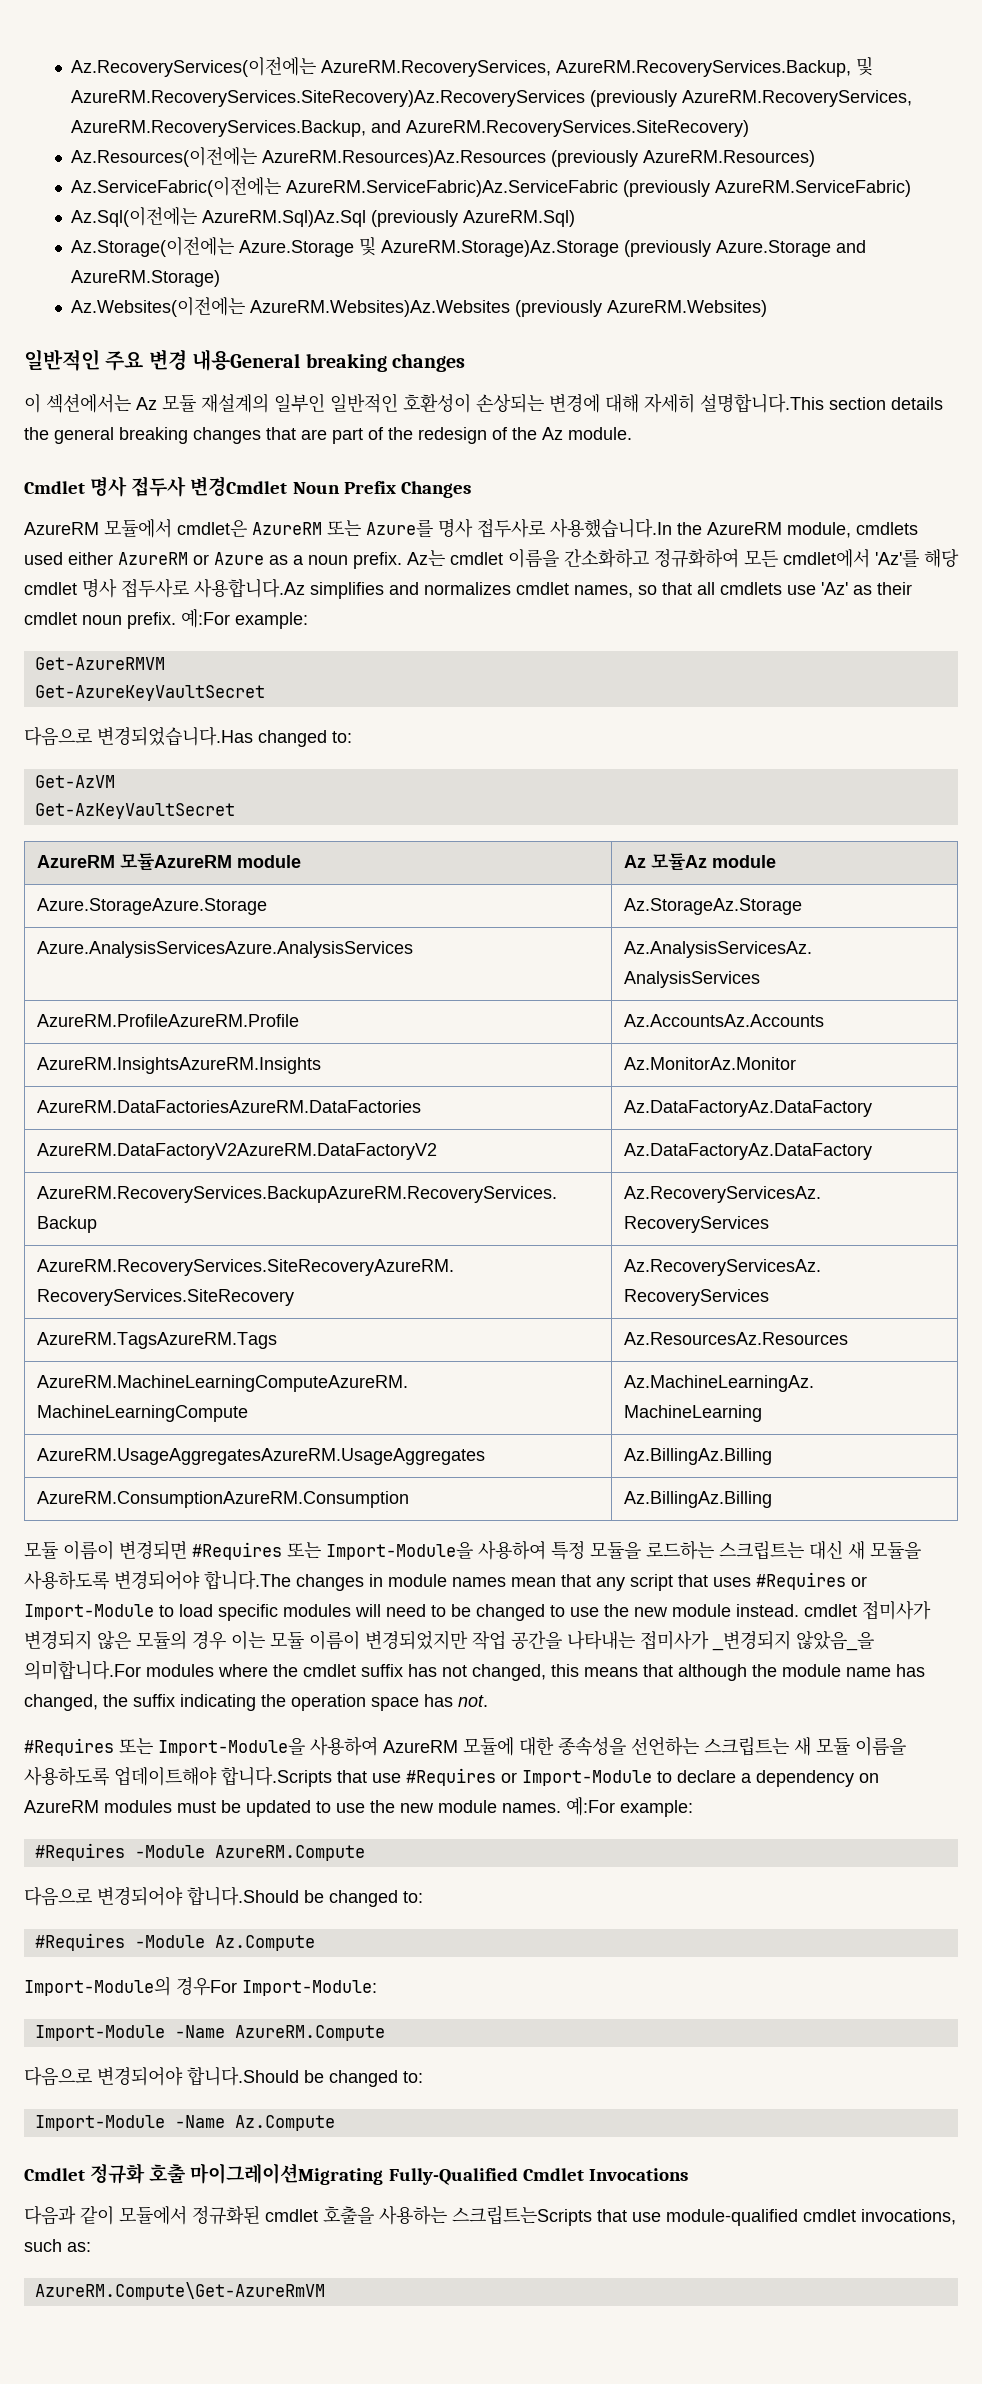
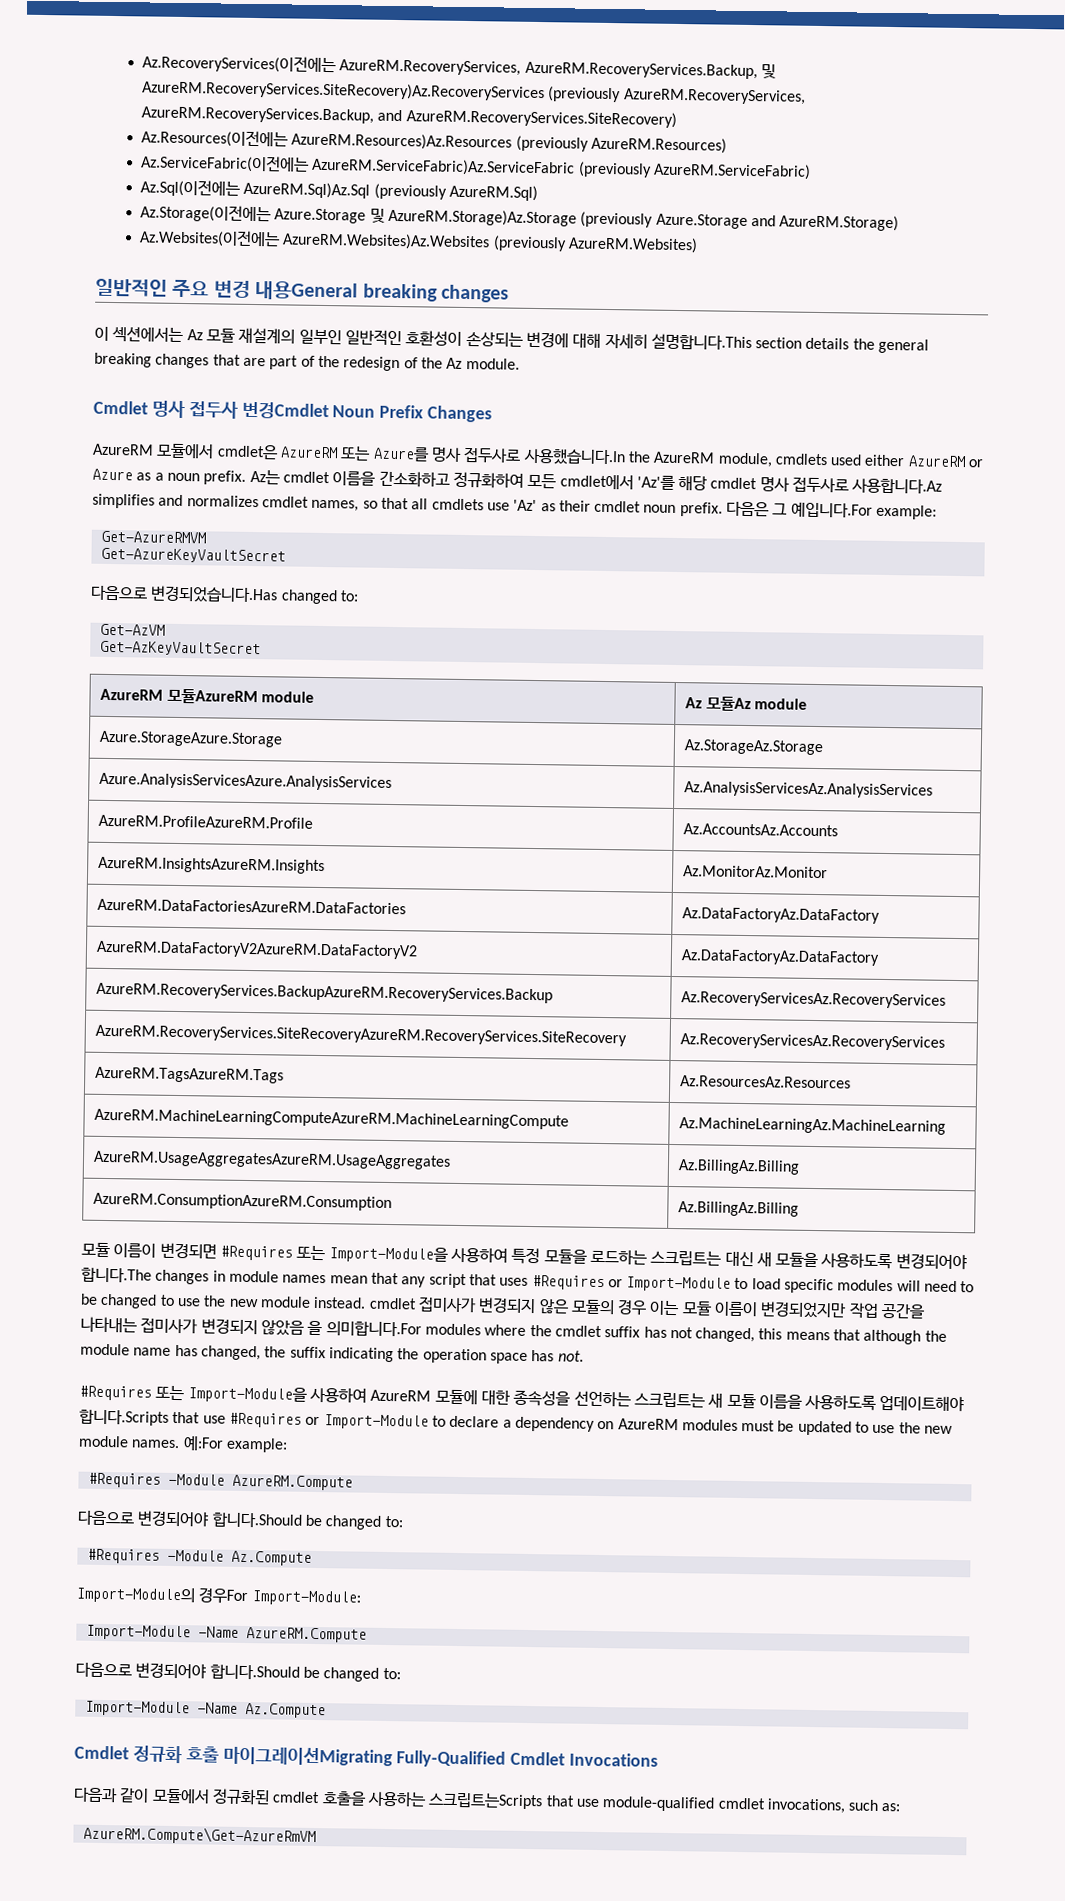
- Az는 cmdlet 이름을 간소화하고 정규화하여 모든 cmdlet에서 'Az'를 해당 cmdlet 명사 접두사로 사용합니다.Az simplifies and normalizes cmdlet names, so that all cmdlets use 'Az' as their cmdlet noun prefix. 예:For example:
+ Az는 cmdlet 이름을 간소화하고 정규화하여 모든 cmdlet에서 'Az'를 해당 cmdlet 명사 접두사로 사용합니다.Az simplifies and normalizes cmdlet names, so that all cmdlets use 'Az' as their cmdlet noun prefix. 다음은 그 예입니다.For example:
- 모듈 이름이 변경되면 #Requires 또는 Import-Module을 사용하여 특정 모듈을 로드하는 스크립트는 대신 새 모듈을 사용하도록 변경되어야 합니다.The changes in module names mean that any script that uses #Requires or Import-Module to load specific modules will need to be changed to use the new module instead. cmdlet 접미사가 변경되지 않은 모듈의 경우 이는 모듈 이름이 변경되었지만 작업 공간을 나타내는 접미사가 _변경되지 않았음_을 의미합니다.For modules where the cmdlet suffix has not changed, this means that although the module name has changed, the suffix indicating the operation space has not.
+ 모듈 이름이 변경되면 #Requires 또는 Import-Module을 사용하여 특정 모듈을 로드하는 스크립트는 대신 새 모듈을 사용하도록 변경되어야 합니다.The changes in module names mean that any script that uses #Requires or Import-Module to load specific modules will need to be changed to use the new module instead. cmdlet 접미사가 변경되지 않은 모듈의 경우 이는 모듈 이름이 변경되었지만 작업 공간을 나타내는 접미사가 변경되지 않았음 을 의미합니다.For modules where the cmdlet suffix has not changed, this means that although the module name has changed, the suffix indicating the operation space has not.

